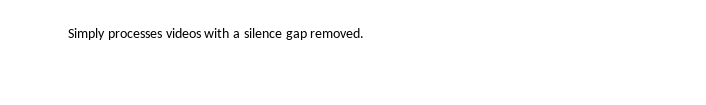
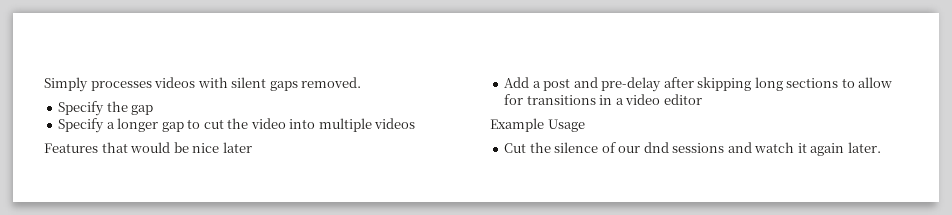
- Simply processes videos with a silence gap removed.
+ Simply processes videos with silent gaps removed.
+ Specify the gap
+ Specify a longer gap to cut the video into multiple videos
+ Features that would be nice later
+ Add a post and pre-delay after skipping long sections to allow for transitions in a video editor
+ Example Usage
+ Cut the silence of our dnd sessions and watch it again later.

